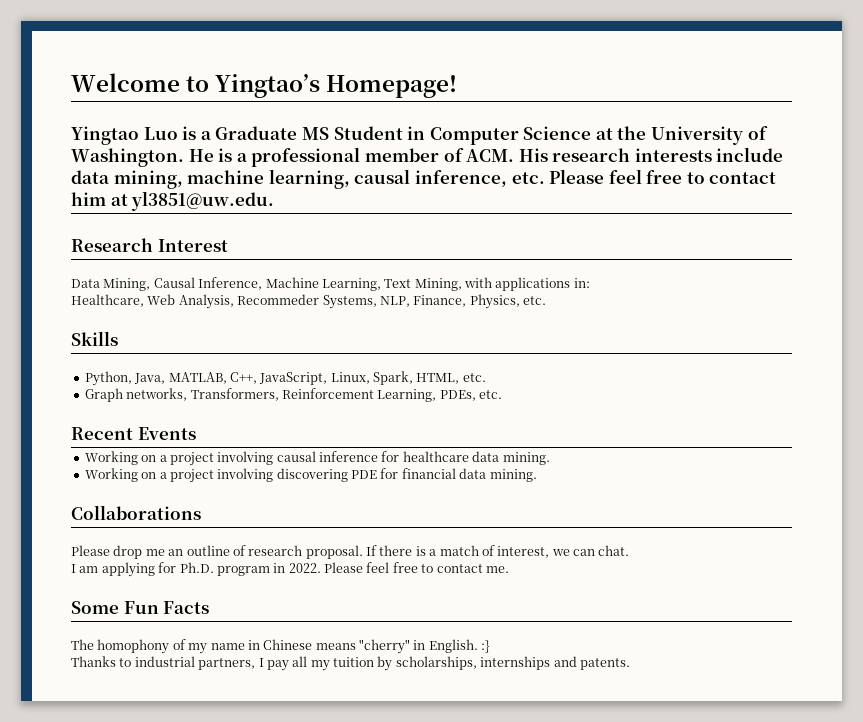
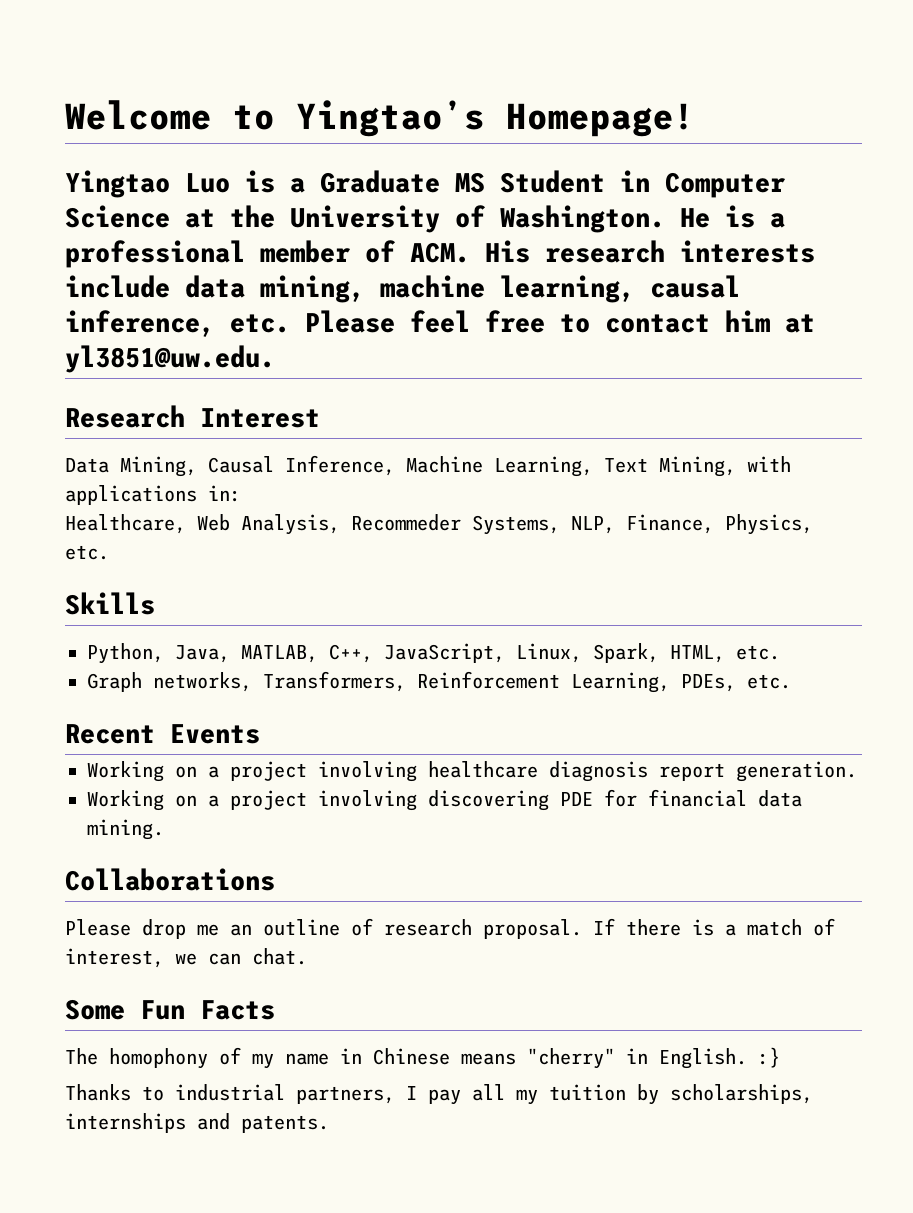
- Working on a project involving causal inference for healthcare data mining.
+ Working on a project involving healthcare diagnosis report generation.
- I am applying for Ph.D. program in 2022. Please feel free to contact me.

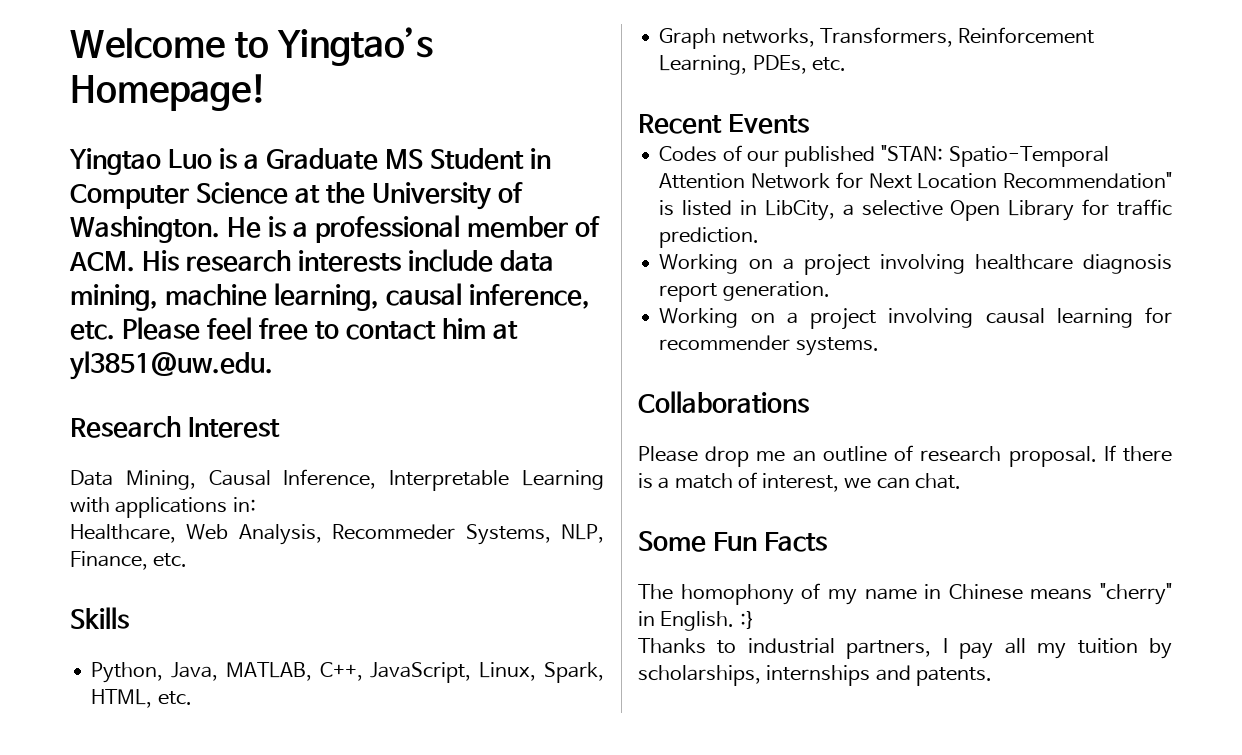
- Data Mining, Causal Inference, Machine Learning, Text Mining, with applications in:
+ Data Mining, Causal Inference, Interpretable Learning with applications in:
- Healthcare, Web Analysis, Recommeder Systems, NLP, Finance, Physics, etc.
+ Healthcare, Web Analysis, Recommeder Systems, NLP, Finance, etc.
+ Codes of our published "STAN: Spatio-Temporal Attention Network for Next Location Recommendation" is listed in LibCity, a selective Open Library for traffic prediction.
- Working on a project involving discovering PDE for financial data mining.
+ Working on a project involving causal learning for recommender systems.

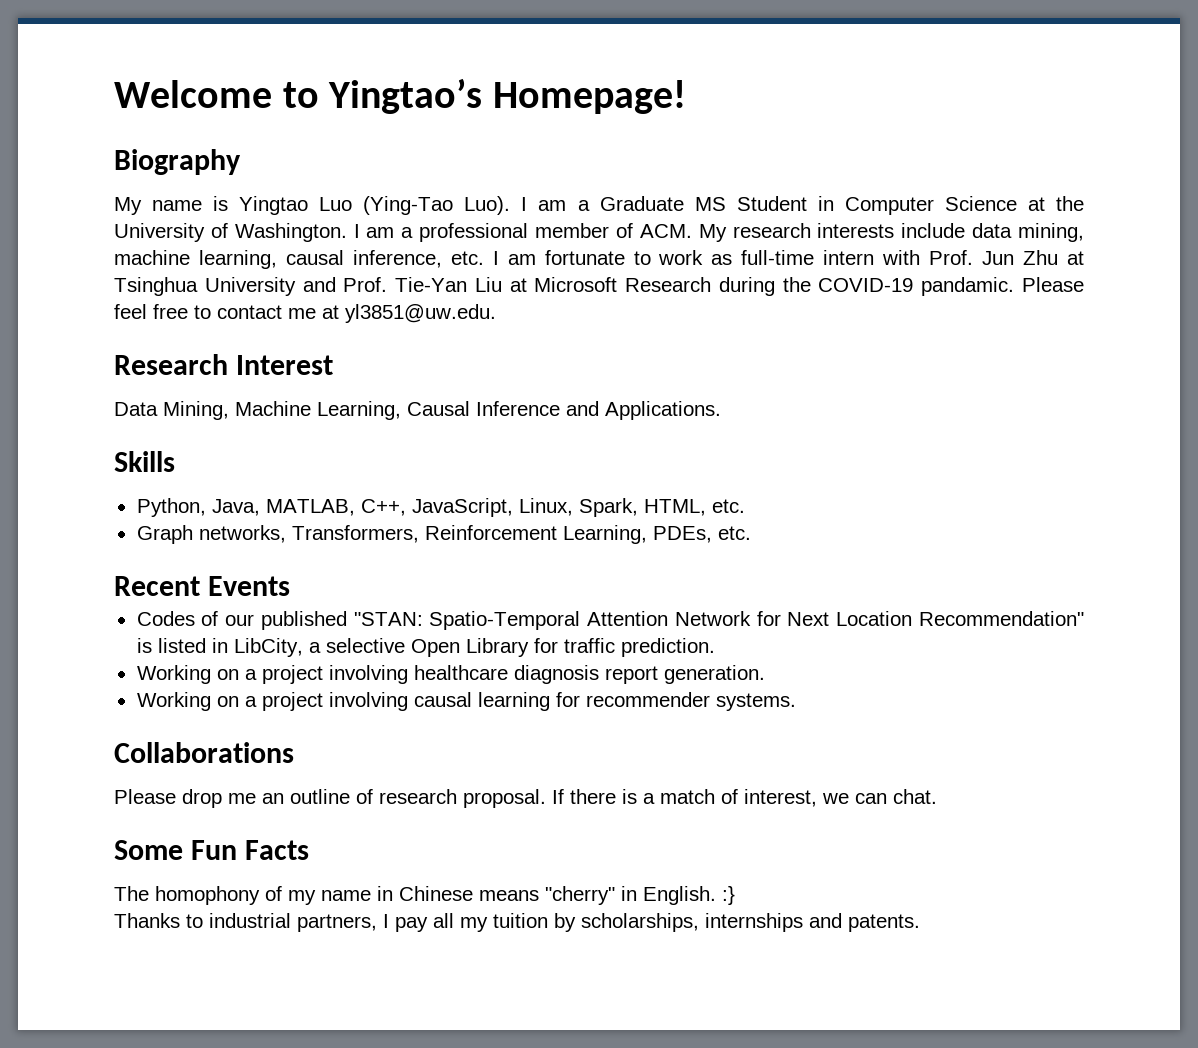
- Yingtao Luo is a Graduate MS Student in Computer Science at the University of Washington.
+ Biography
+ My name is Yingtao Luo (Ying-Tao Luo). I am a Graduate MS Student in Computer Science at the University of Washington.
- He is a professional member of ACM. His research interests include data mining, machine learning, causal inference, etc. Please feel free to contact him at yl3851@uw.edu.
+ I am a professional member of ACM. My research interests include data mining, machine learning, causal inference, etc. I am fortunate to work as full-time intern with Prof. Jun Zhu at Tsinghua University and Prof. Tie-Yan Liu at Microsoft Research during the COVID-19 pandamic. Please feel free to contact me at yl3851@uw.edu.
- Data Mining, Causal Inference, Interpretable Learning with applications in:
- Healthcare, Web Analysis, Recommeder Systems, NLP, Finance, etc.
+ Data Mining, Machine Learning, Causal Inference and Applications.

